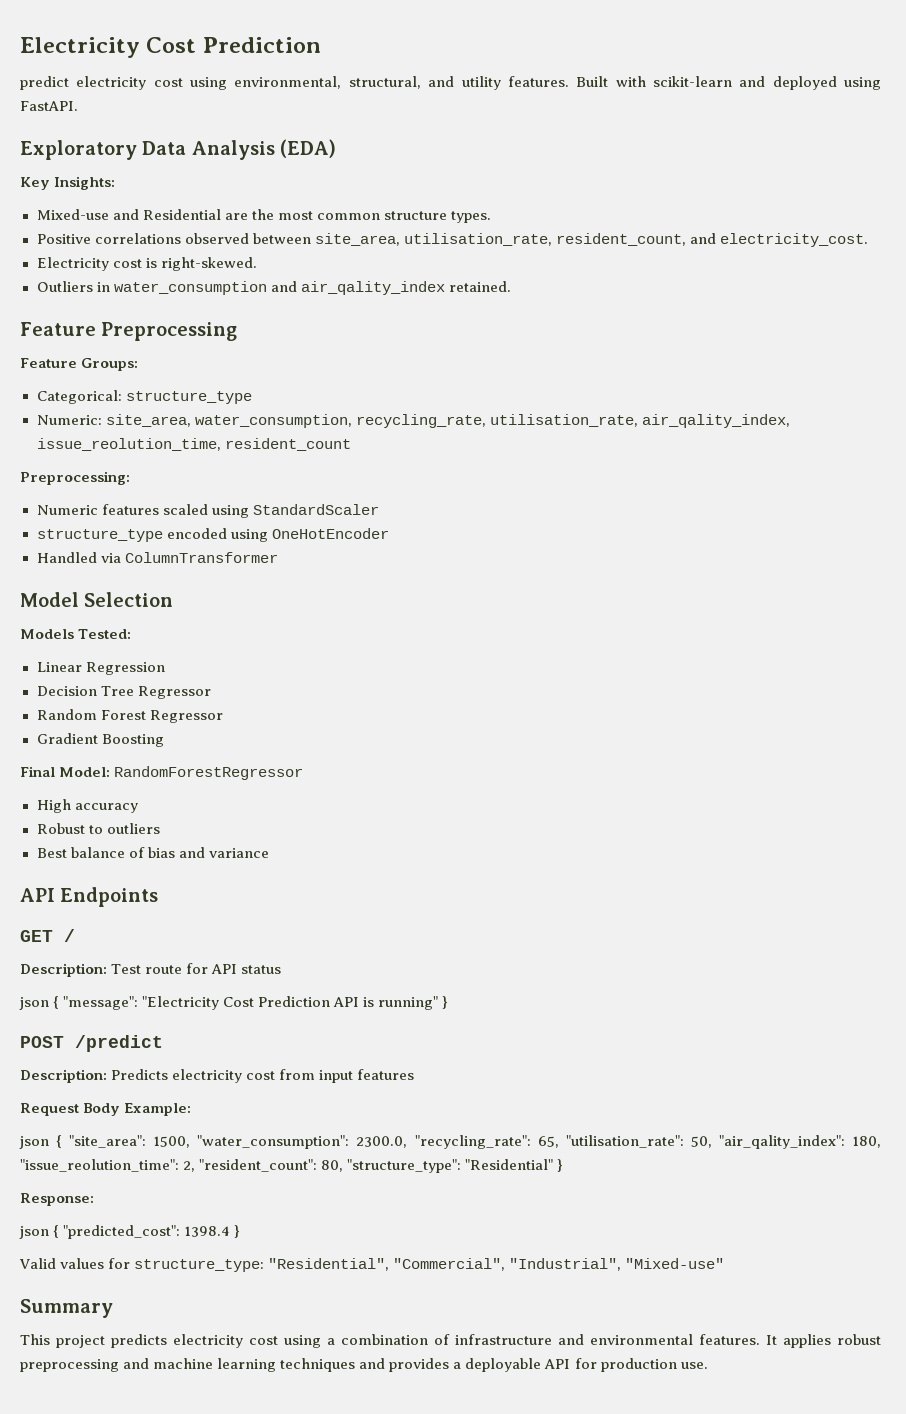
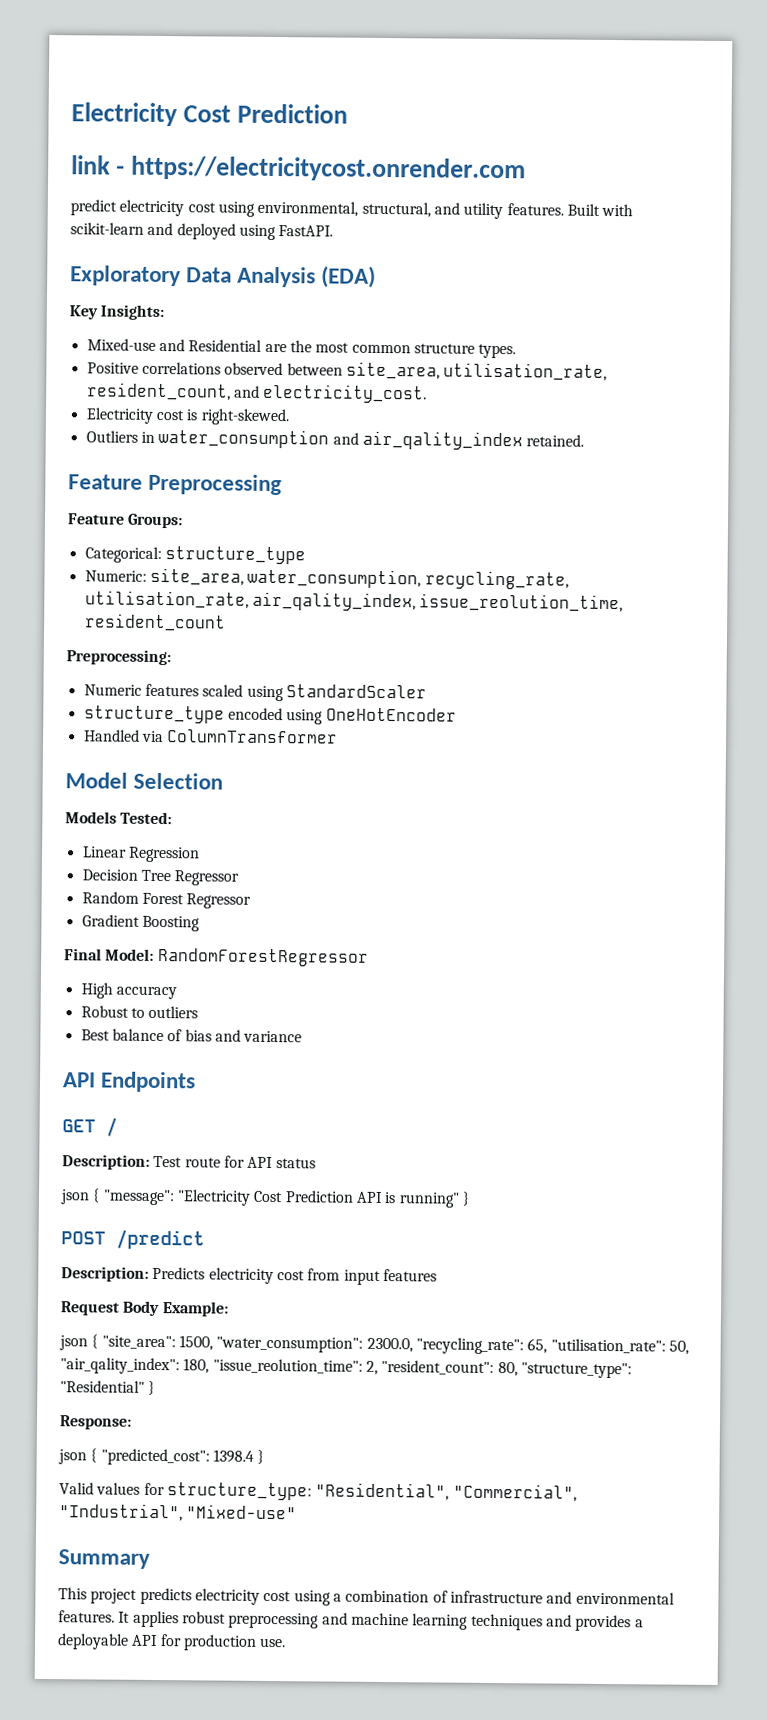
+ link - https://electricitycost.onrender.com

